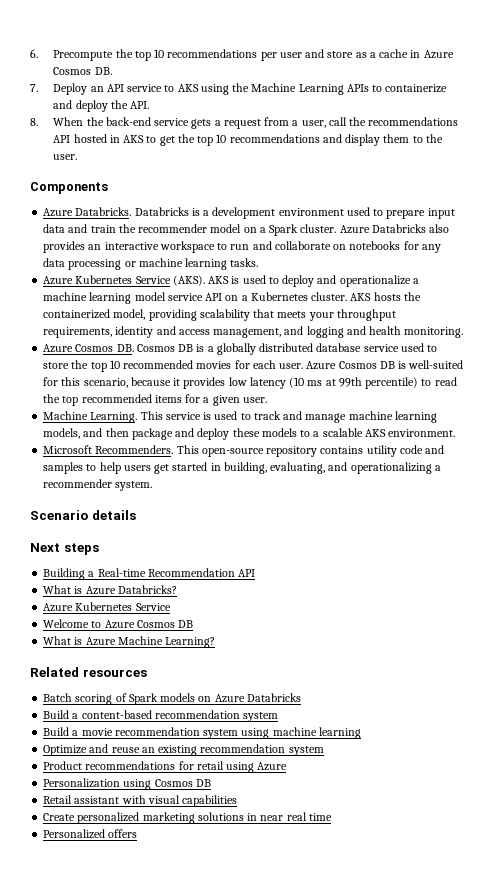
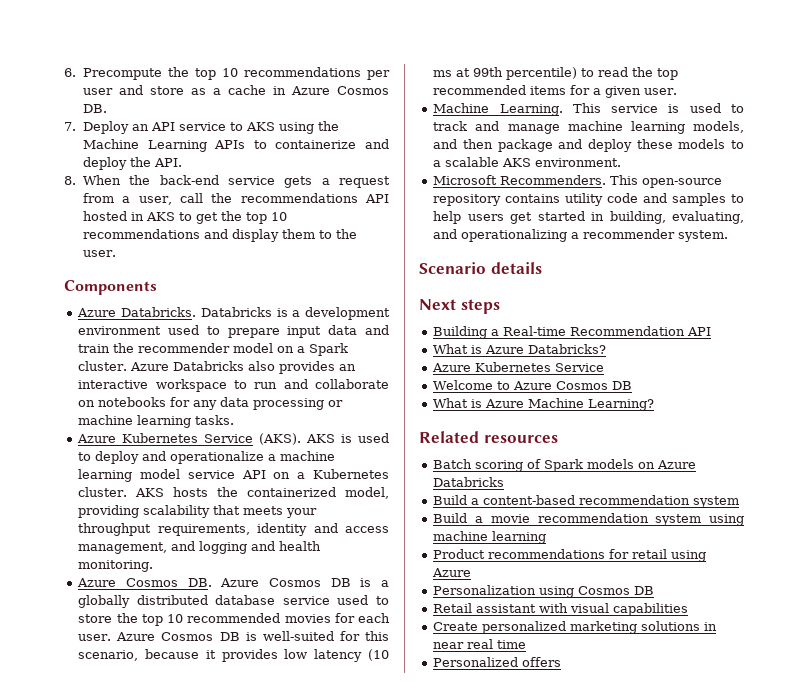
- Azure Cosmos DB. Cosmos DB is a globally distributed database service used to store the top 10 recommended movies for each user.
+ Azure Cosmos DB. Azure Cosmos DB is a globally distributed database service used to store the top 10 recommended movies for each user.
- Optimize and reuse an existing recommendation system

